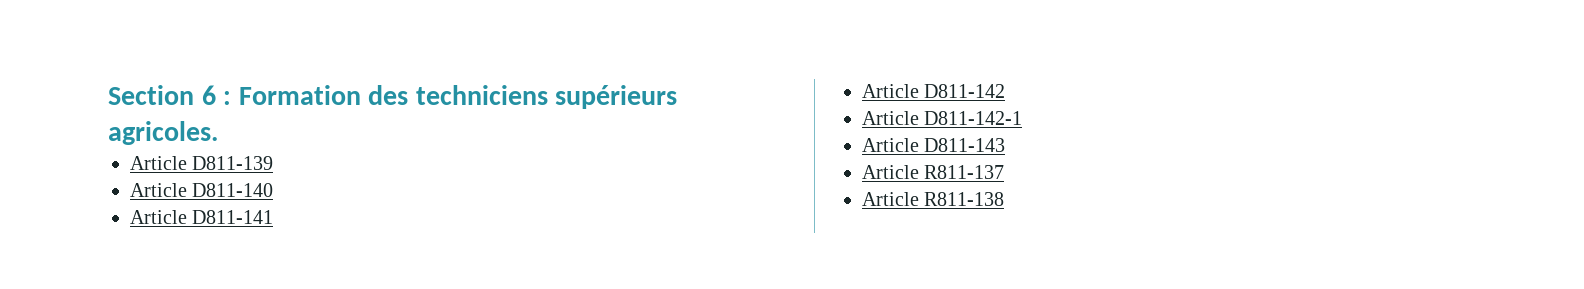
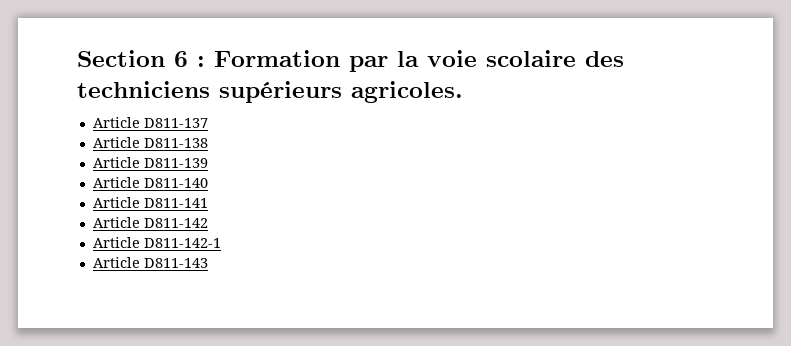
- Section 6 : Formation des techniciens supérieurs agricoles.
+ Section 6 : Formation par la voie scolaire des techniciens supérieurs agricoles.
+ Article D811-137
+ Article D811-138
- Article R811-137
- Article R811-138

